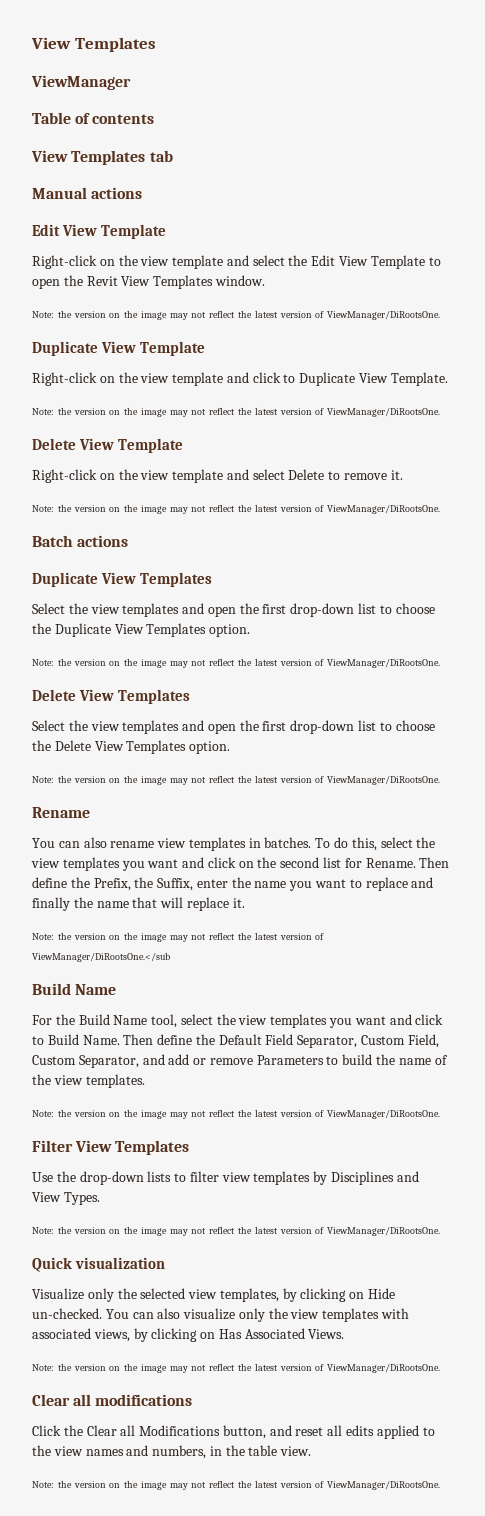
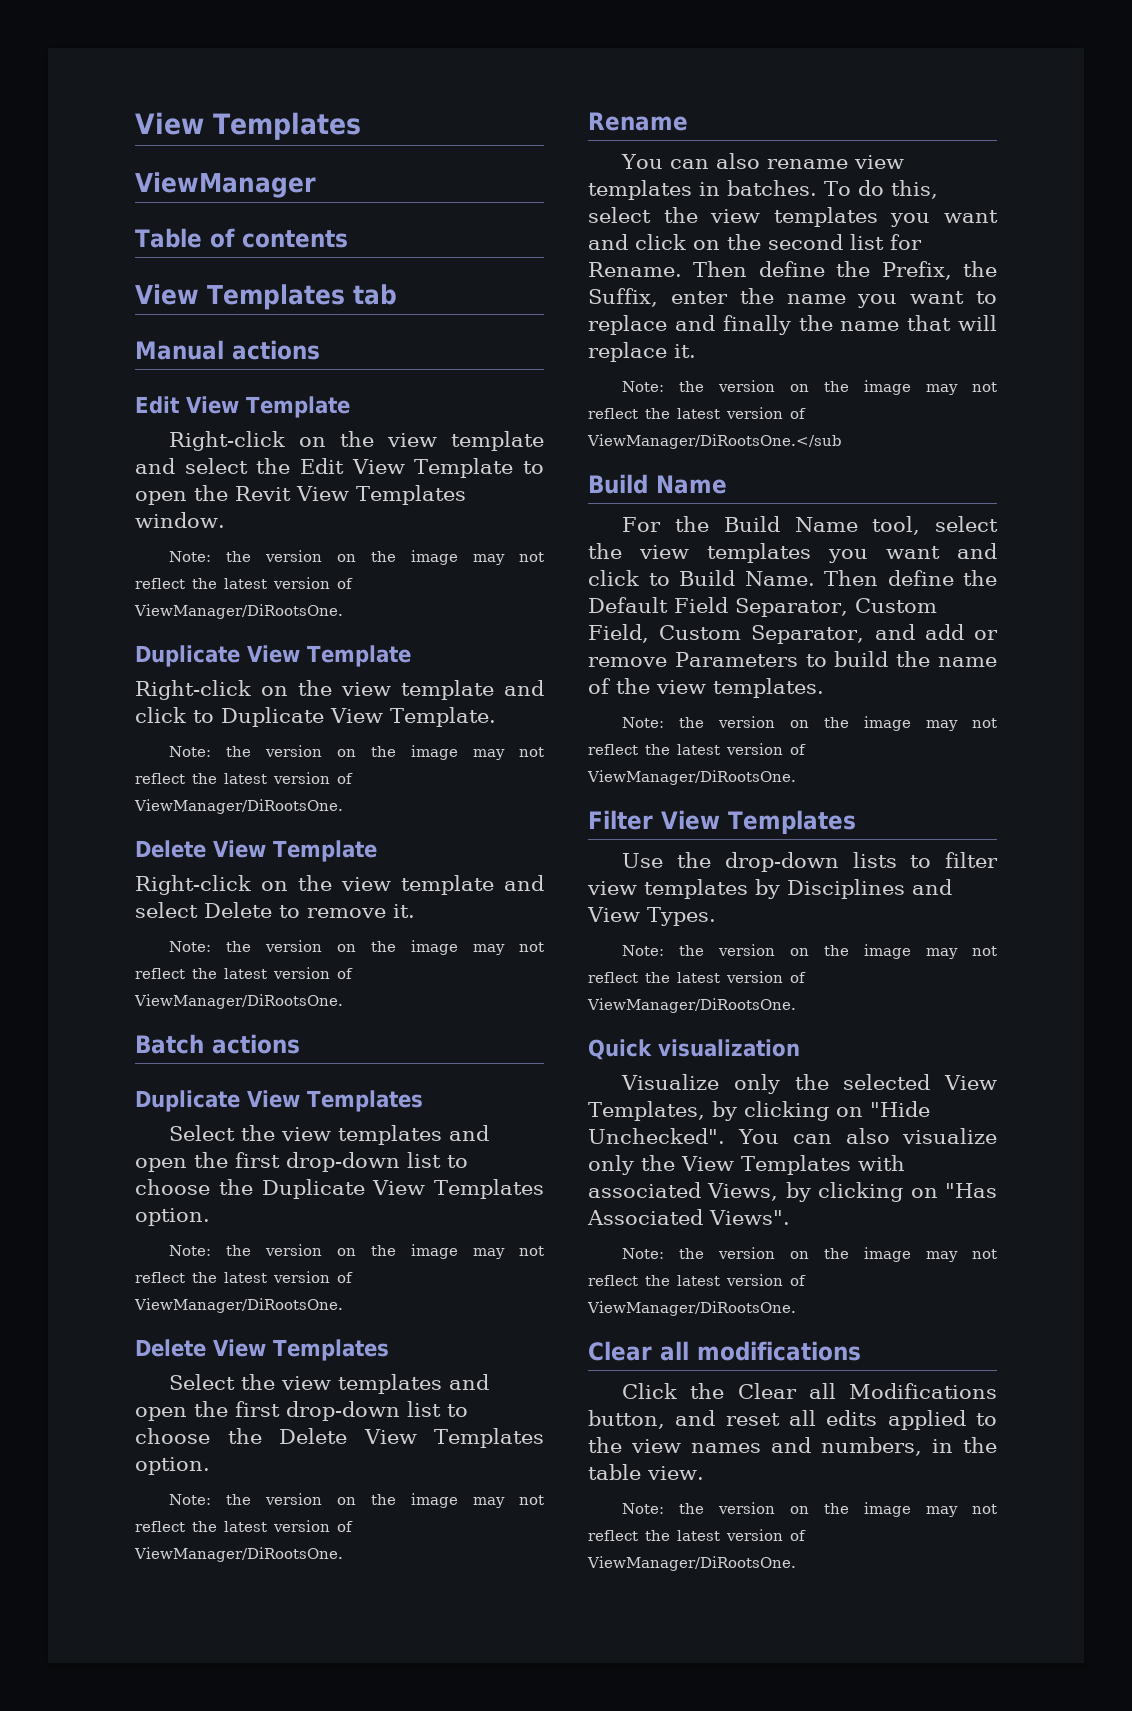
- Visualize only the selected view templates, by clicking on Hide un-checked.
+ Visualize only the selected View Templates, by clicking on "Hide Unchecked".
- You can also visualize only the view templates with associated views, by clicking on Has Associated Views.
+ You can also visualize only the View Templates with associated Views, by clicking on "Has Associated Views".

